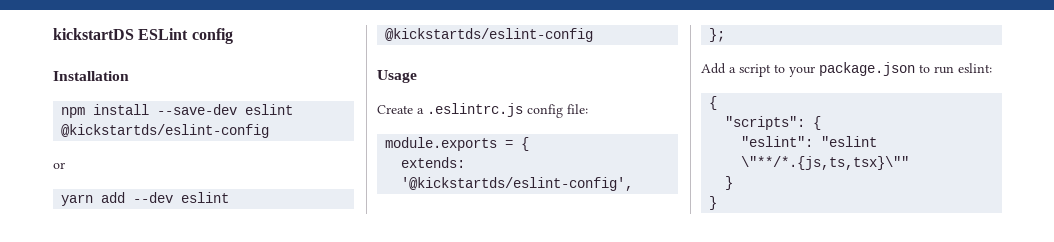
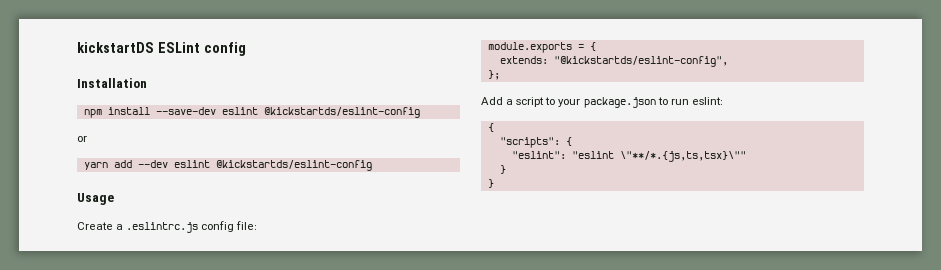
- extends: '@kickstartds/eslint-config',
+ extends: "@kickstartds/eslint-config",

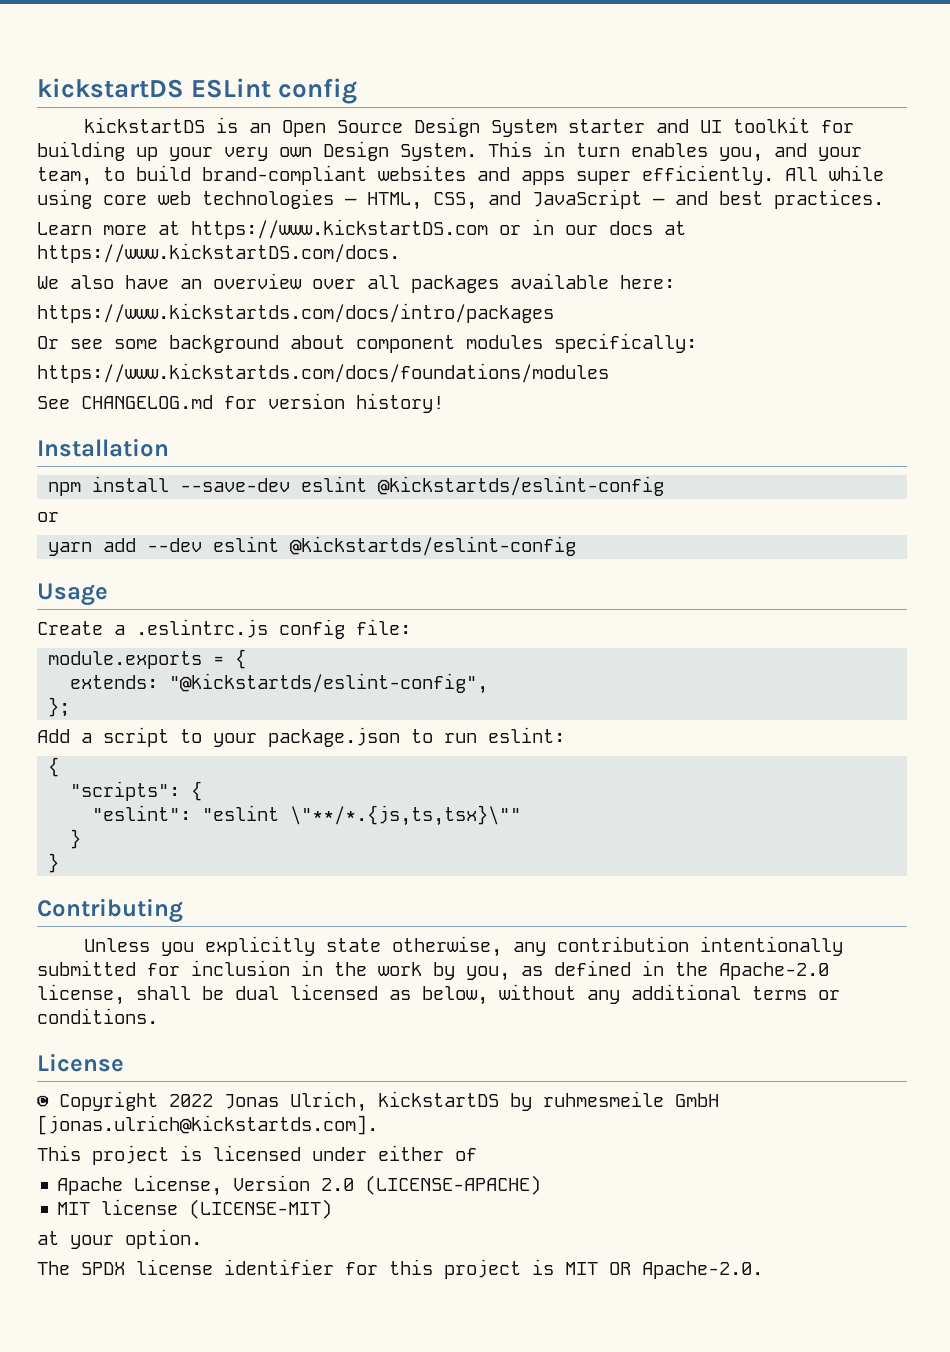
+ kickstartDS is an Open Source Design System starter and UI toolkit for building up your very own Design System. This in turn enables you, and your team, to build brand-compliant websites and apps super efficiently. All while using core web technologies — HTML, CSS, and JavaScript — and best practices.
+ Learn more at https://www.kickstartDS.com or in our docs at https://www.kickstartDS.com/docs.
+ We also have an overview over all packages available here:
+ https://www.kickstartds.com/docs/intro/packages
+ Or see some background about component modules specifically:
+ https://www.kickstartds.com/docs/foundations/modules
+ See CHANGELOG.md for version history!
+ Contributing
+ Unless you explicitly state otherwise, any contribution intentionally submitted for inclusion in the work by you, as defined in the Apache-2.0 license, shall be dual licensed as below, without any additional terms or conditions.
+ License
+ © Copyright 2022 Jonas Ulrich, kickstartDS by ruhmesmeile GmbH [jonas.ulrich@kickstartds.com].
+ This project is licensed under either of
+ Apache License, Version 2.0 (LICENSE-APACHE)
+ MIT license (LICENSE-MIT)
+ at your option.
+ The SPDX license identifier for this project is MIT OR Apache-2.0.

